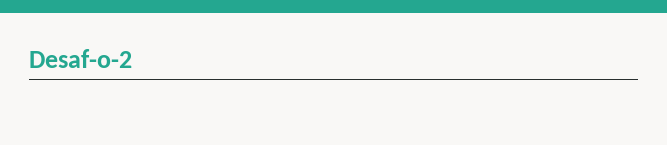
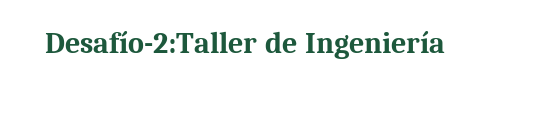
- Desaf-o-2
+ Desafío-2:Taller de Ingeniería

